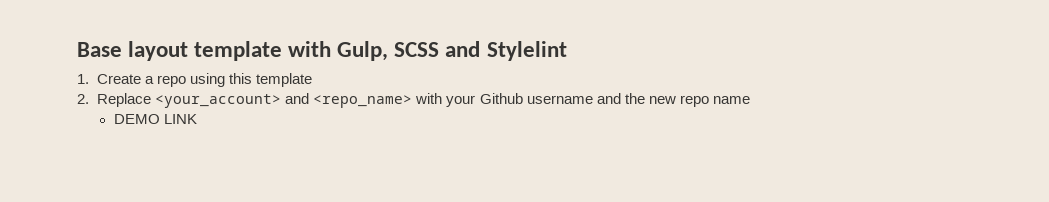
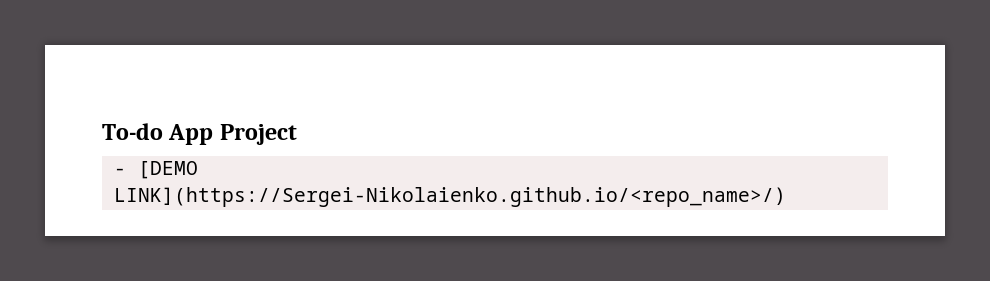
- Base layout template with Gulp, SCSS and Stylelint
- 1. Create a repo using this template
- 2. Replace <your_account> and <repo_name> with your Github username and the new repo name
- DEMO LINK
+ To-do App Project
+ - [DEMO LINK](https://Sergei-Nikolaienko.github.io/<repo_name>/)

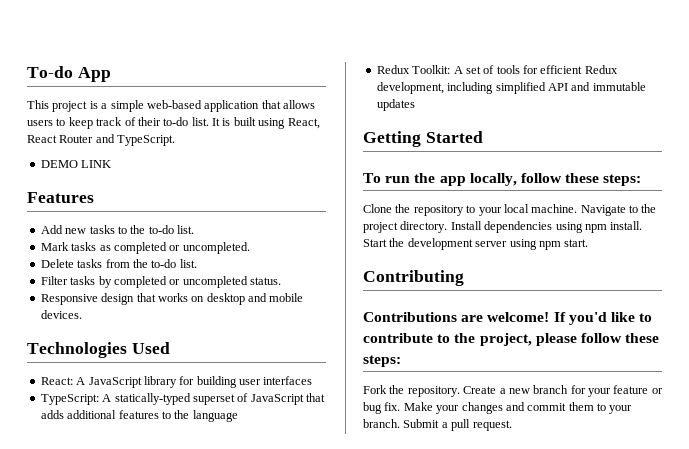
- To-do App Project
- - [DEMO LINK](https://Sergei-Nikolaienko.github.io/<repo_name>/)
+ To-do App
+ This project is a simple web-based application that allows users to keep track of their to-do list. It is built using React, React Router and TypeScript.
+ DEMO LINK
+ Features
+ Add new tasks to the to-do list.
+ Mark tasks as completed or uncompleted.
+ Delete tasks from the to-do list.
+ Filter tasks by completed or uncompleted status.
+ Responsive design that works on desktop and mobile devices.
+ Technologies Used
+ React: A JavaScript library for building user interfaces
+ TypeScript: A statically-typed superset of JavaScript that adds additional features to the language
+ Redux Toolkit: A set of tools for efficient Redux development, including simplified API and immutable updates
+ Getting Started
+ To run the app locally, follow these steps:
+ Clone the repository to your local machine. Navigate to the project directory. Install dependencies using npm install. Start the development server using npm start.
+ Contributing
+ Contributions are welcome! If you'd like to contribute to the project, please follow these steps:
+ Fork the repository. Create a new branch for your feature or bug fix. Make your changes and commit them to your branch. Submit a pull request.

